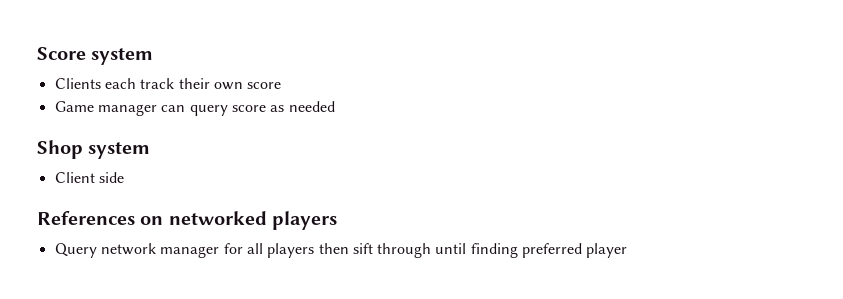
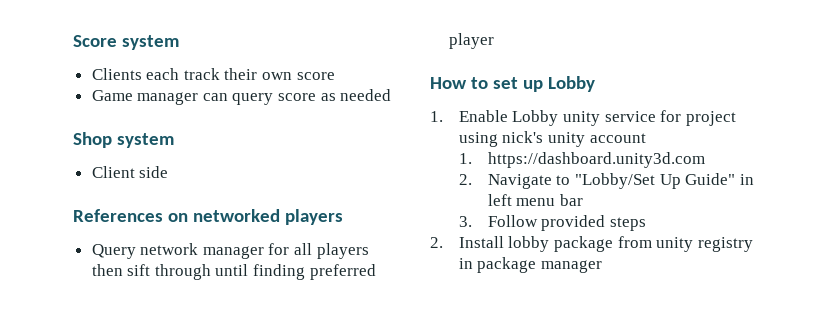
+ How to set up Lobby
+ 1. Enable Lobby unity service for project using nick's unity account
+ 1. https://dashboard.unity3d.com
+ 2. Navigate to "Lobby/Set Up Guide" in left menu bar
+ 3. Follow provided steps
+ 2. Install lobby package from unity registry in package manager

